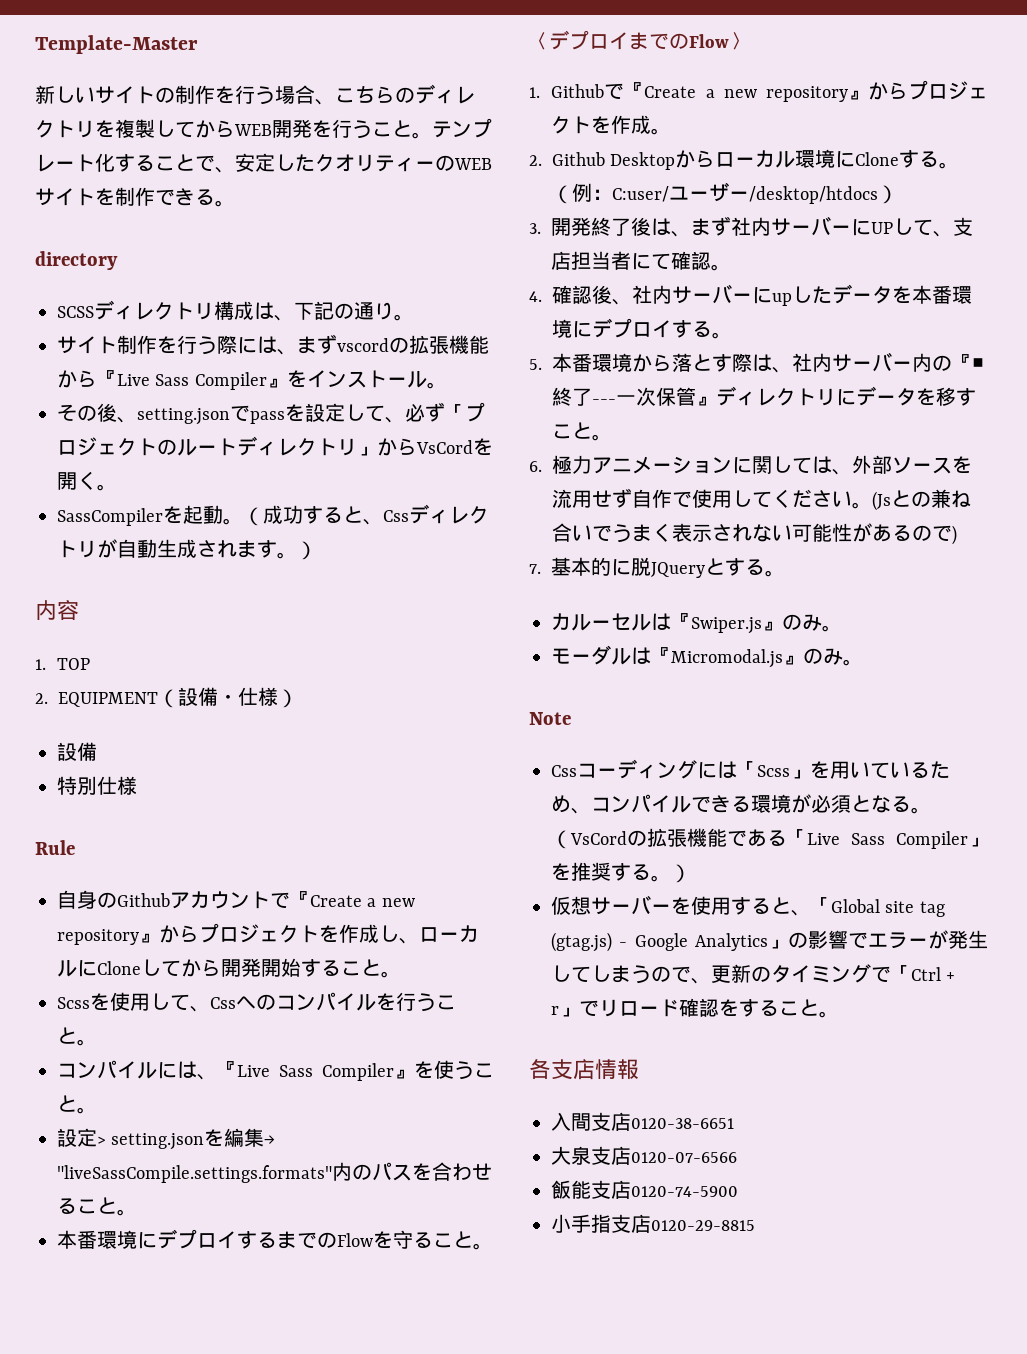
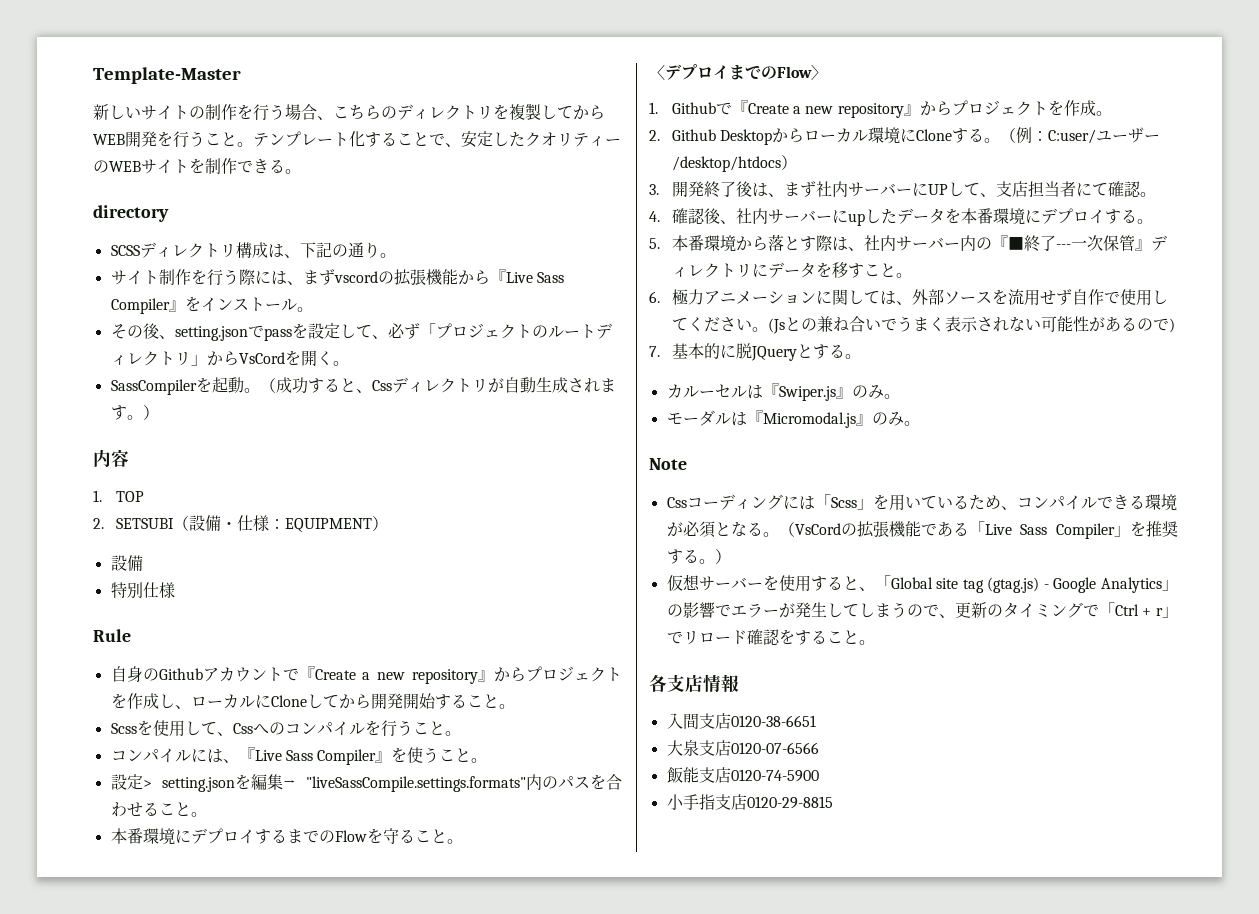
- 2. EQUIPMENT（設備・仕様）
+ 2. SETSUBI（設備・仕様：EQUIPMENT）

